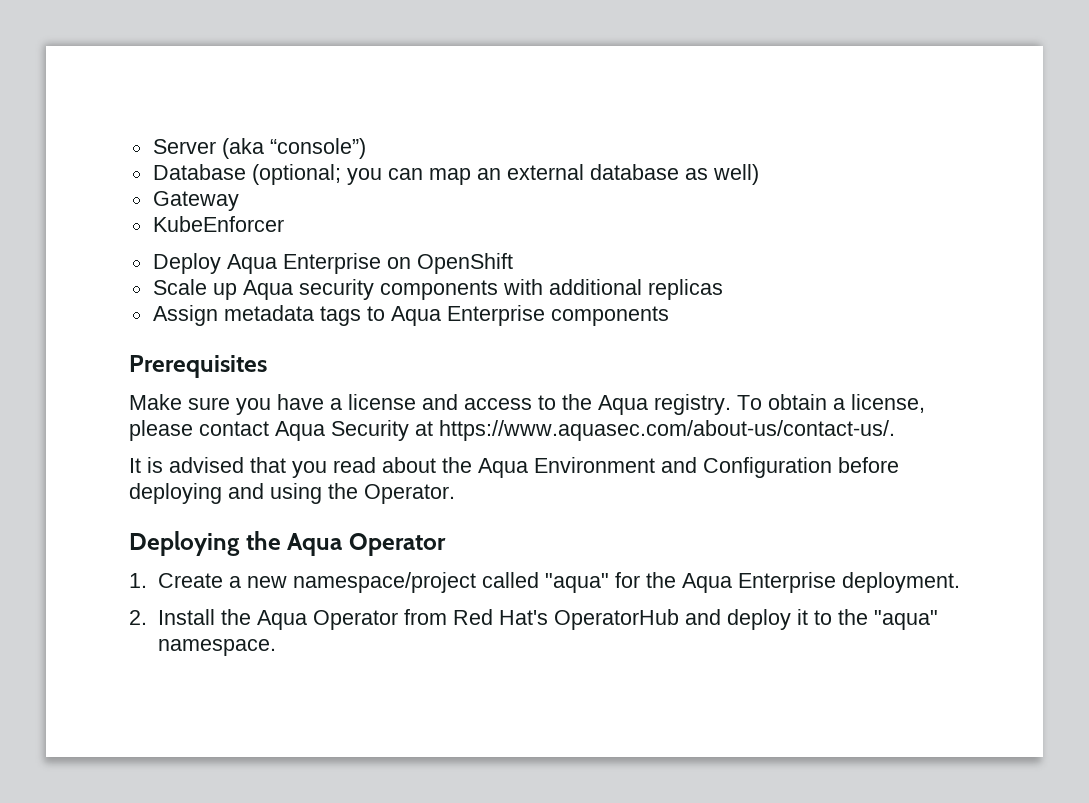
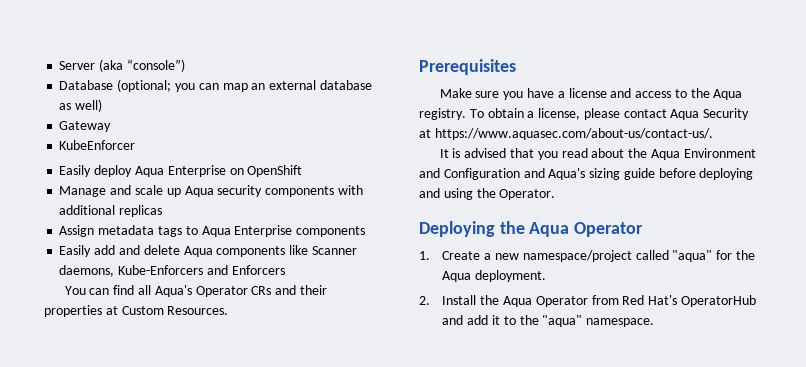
- Deploy Aqua Enterprise on OpenShift
+ Easily deploy Aqua Enterprise on OpenShift
- Scale up Aqua security components with additional replicas
+ Manage and scale up Aqua security components with additional replicas
+ Easily add and delete Aqua components like Scanner daemons, Kube-Enforcers and Enforcers
+ You can find all Aqua's Operator CRs and their properties at Custom Resources.
- It is advised that you read about the Aqua Environment and Configuration before deploying and using the Operator.
+ It is advised that you read about the Aqua Environment and Configuration and Aqua's sizing guide before deploying and using the Operator.
- 1. Create a new namespace/project called "aqua" for the Aqua Enterprise deployment.
+ 1. Create a new namespace/project called "aqua" for the Aqua deployment.
- 2. Install the Aqua Operator from Red Hat's OperatorHub and deploy it to the "aqua" namespace.
+ 2. Install the Aqua Operator from Red Hat's OperatorHub and add it to the "aqua" namespace.

